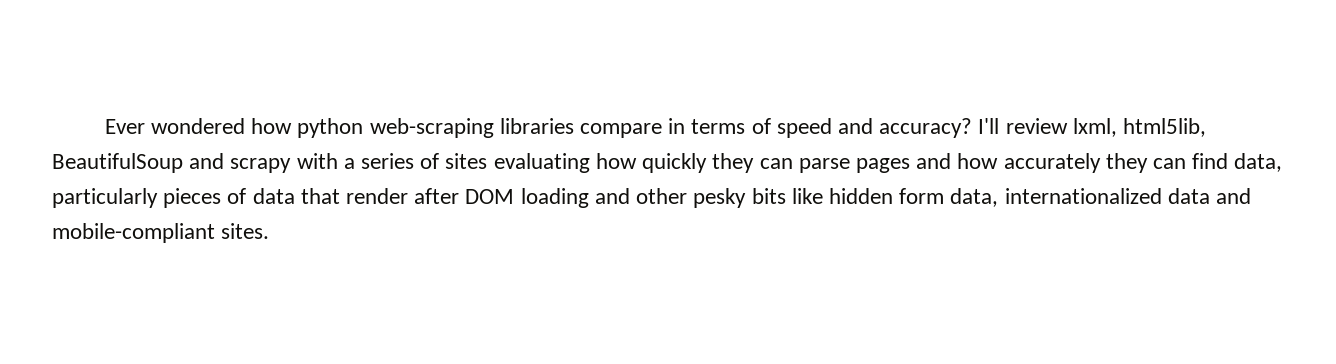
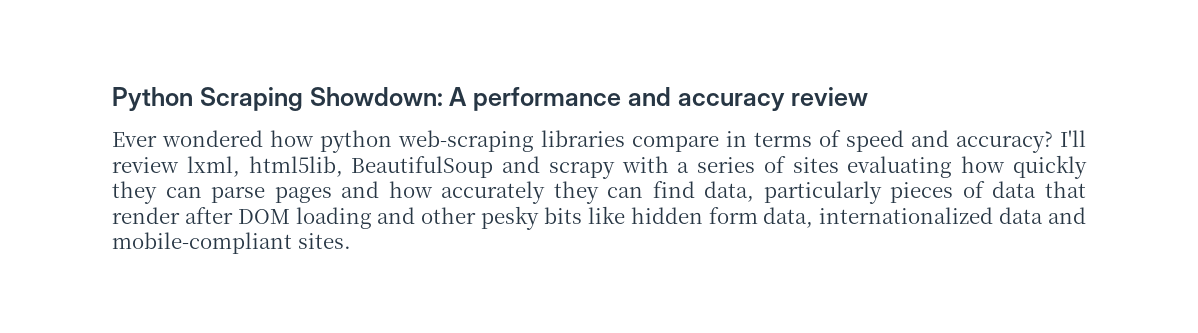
+ Python Scraping Showdown: A performance and accuracy review

